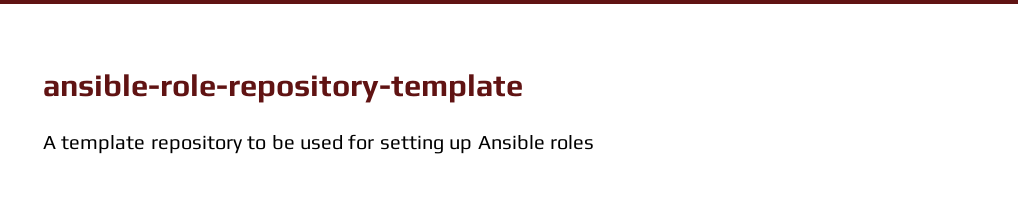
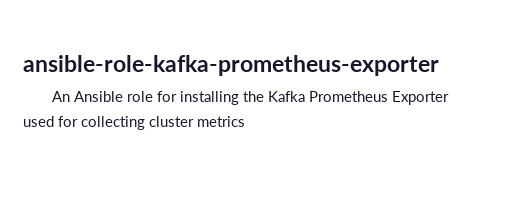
- ansible-role-repository-template
- A template repository to be used for setting up Ansible roles
+ ansible-role-kafka-prometheus-exporter
+ An Ansible role for installing the Kafka Prometheus Exporter used for collecting cluster metrics

